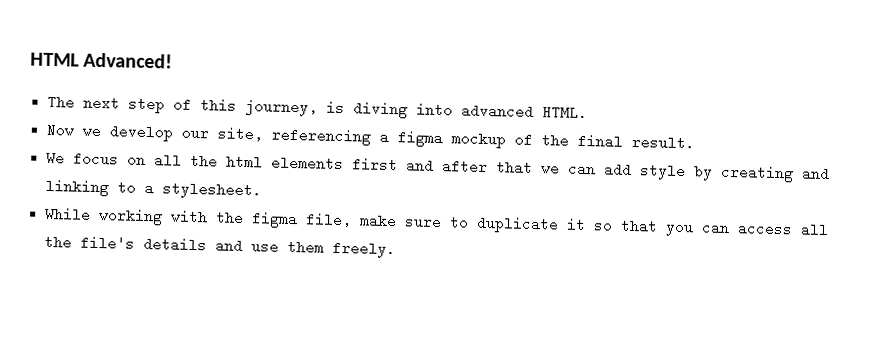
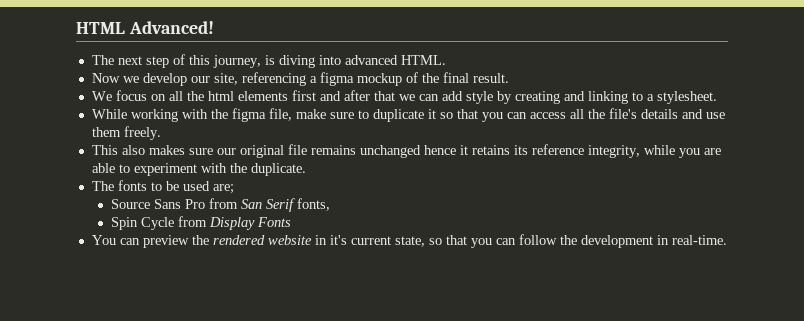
+ This also makes sure our original file remains unchanged hence it retains its reference integrity, while you are able to experiment with the duplicate.
+ The fonts to be used are;
+ Source Sans Pro from San Serif fonts,
+ Spin Cycle from Display Fonts
+ You can preview the rendered website in it's current state, so that you can follow the development in real-time.

